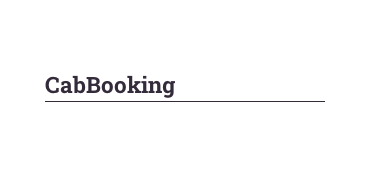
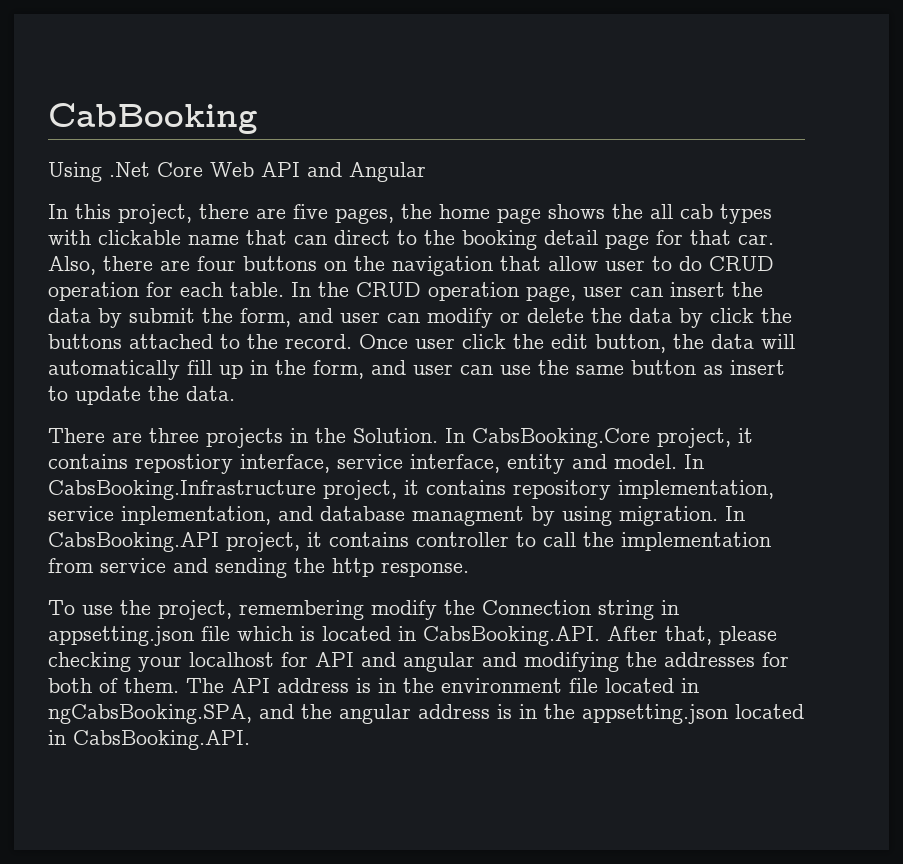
+ Using .Net Core Web API and Angular
+ In this project, there are five pages, the home page shows the all cab types with clickable name that can direct to the booking detail page for that car. Also, there are four buttons on the navigation that allow user to do CRUD operation for each table. In the CRUD operation page, user can insert the data by submit the form, and user can modify or delete the data by click the buttons attached to the record. Once user click the edit button, the data will automatically fill up in the form, and user can use the same button as insert to update the data.
+ There are three projects in the Solution. In CabsBooking.Core project, it contains repostiory interface, service interface, entity and model. In CabsBooking.Infrastructure project, it contains repository implementation, service inplementation, and database managment by using migration. In CabsBooking.API project, it contains controller to call the implementation from service and sending the http response.
+ To use the project, remembering modify the Connection string in appsetting.json file which is located in CabsBooking.API. After that, please checking your localhost for API and angular and modifying the addresses for both of them. The API address is in the environment file located in ngCabsBooking.SPA, and the angular address is in the appsetting.json located in CabsBooking.API.

